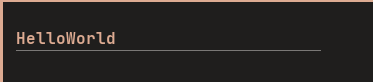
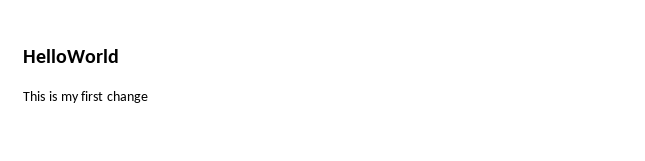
+ This is my first change

